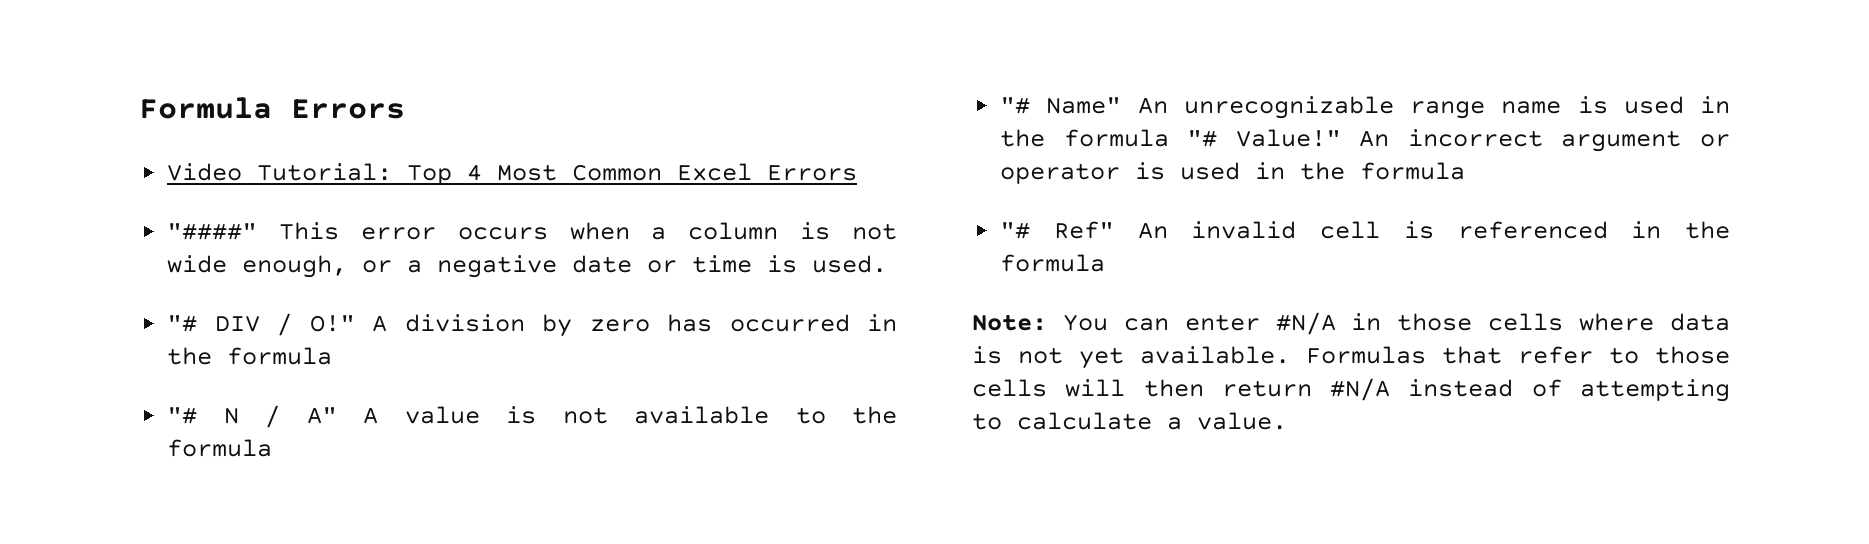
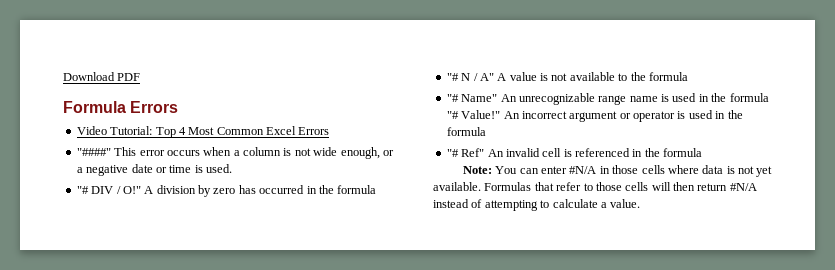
+ Download PDF

